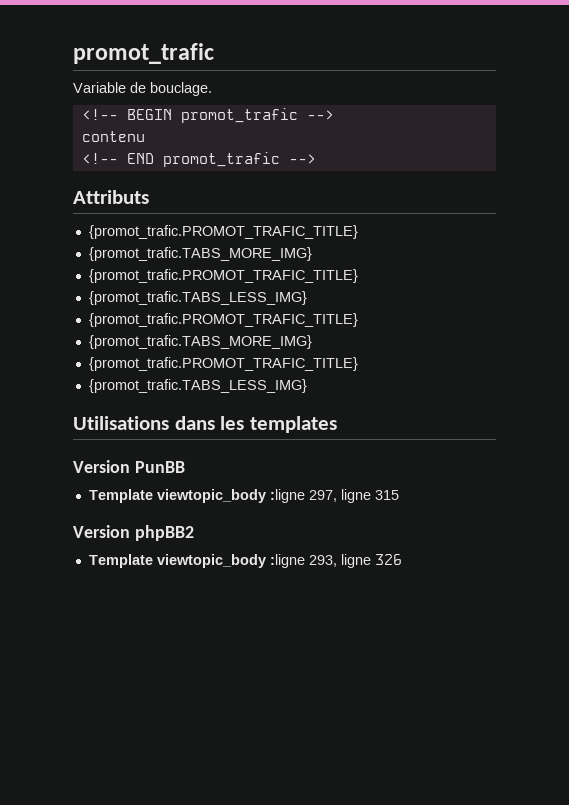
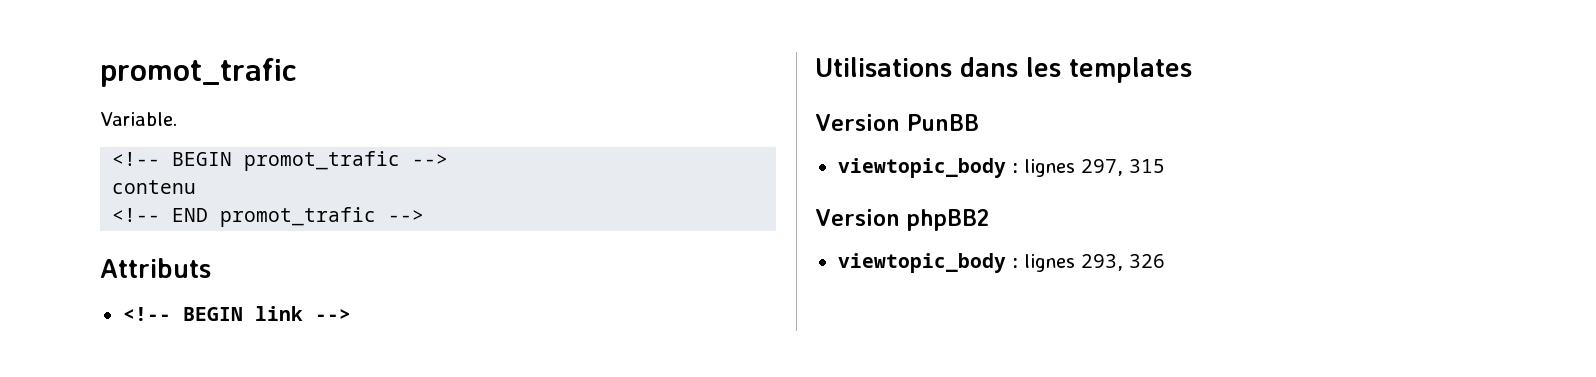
- Variable de bouclage.
+ Variable.
  Attributs
- {promot_trafic.PROMOT_TRAFIC_TITLE}
- {promot_trafic.TABS_MORE_IMG}
- {promot_trafic.PROMOT_TRAFIC_TITLE}
- {promot_trafic.TABS_LESS_IMG}
- {promot_trafic.PROMOT_TRAFIC_TITLE}
- {promot_trafic.TABS_MORE_IMG}
- {promot_trafic.PROMOT_TRAFIC_TITLE}
- {promot_trafic.TABS_LESS_IMG}
+ <!-- BEGIN link -->
- Template viewtopic_body :ligne 297, ligne 315
+ viewtopic_body : lignes 297, 315
  Version phpBB2
- Template viewtopic_body :ligne 293, ligne 326
+ viewtopic_body : lignes 293, 326

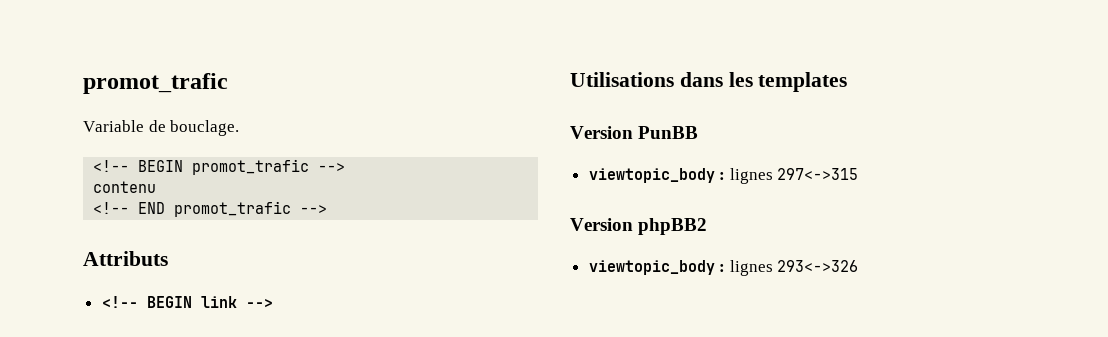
- Variable.
+ Variable de bouclage.
- viewtopic_body : lignes 297, 315
+ viewtopic_body : lignes 297<->315
- viewtopic_body : lignes 293, 326
+ viewtopic_body : lignes 293<->326

